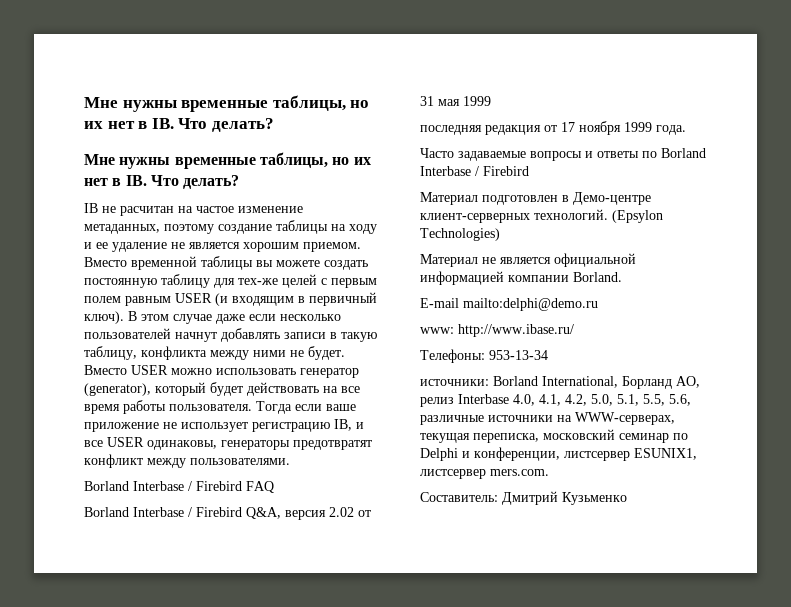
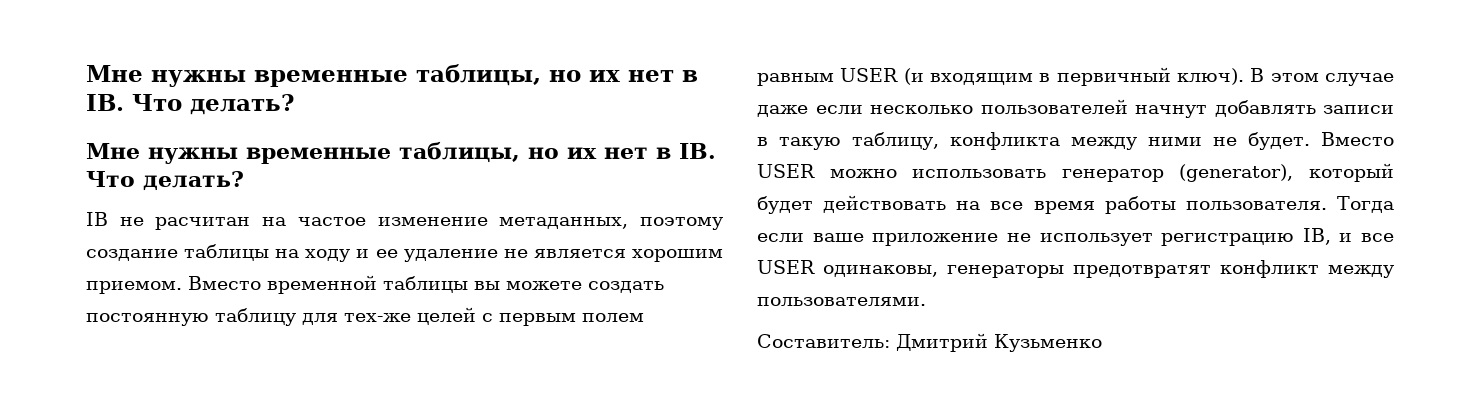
- Borland Interbase / Firebird FAQ
- Borland Interbase / Firebird Q&A, версия 2.02 от 31 мая 1999
- последняя редакция от 17 ноября 1999 года.
- Часто задаваемые вопросы и ответы по Borland Interbase / Firebird
- Материал подготовлен в Демо-центре клиент-серверных технологий. (Epsylon Technologies)
- Материал не является официальной информацией компании Borland.
- E-mail mailto:delphi@demo.ru
- www: http://www.ibase.ru/
- Телефоны: 953-13-34
- источники: Borland International, Борланд АО, релиз Interbase 4.0, 4.1, 4.2, 5.0, 5.1, 5.5, 5.6, различные источники на WWW-серверах, текущая переписка, московский семинар по Delphi и конференции, листсервер ESUNIX1, листсервер mers.com.

